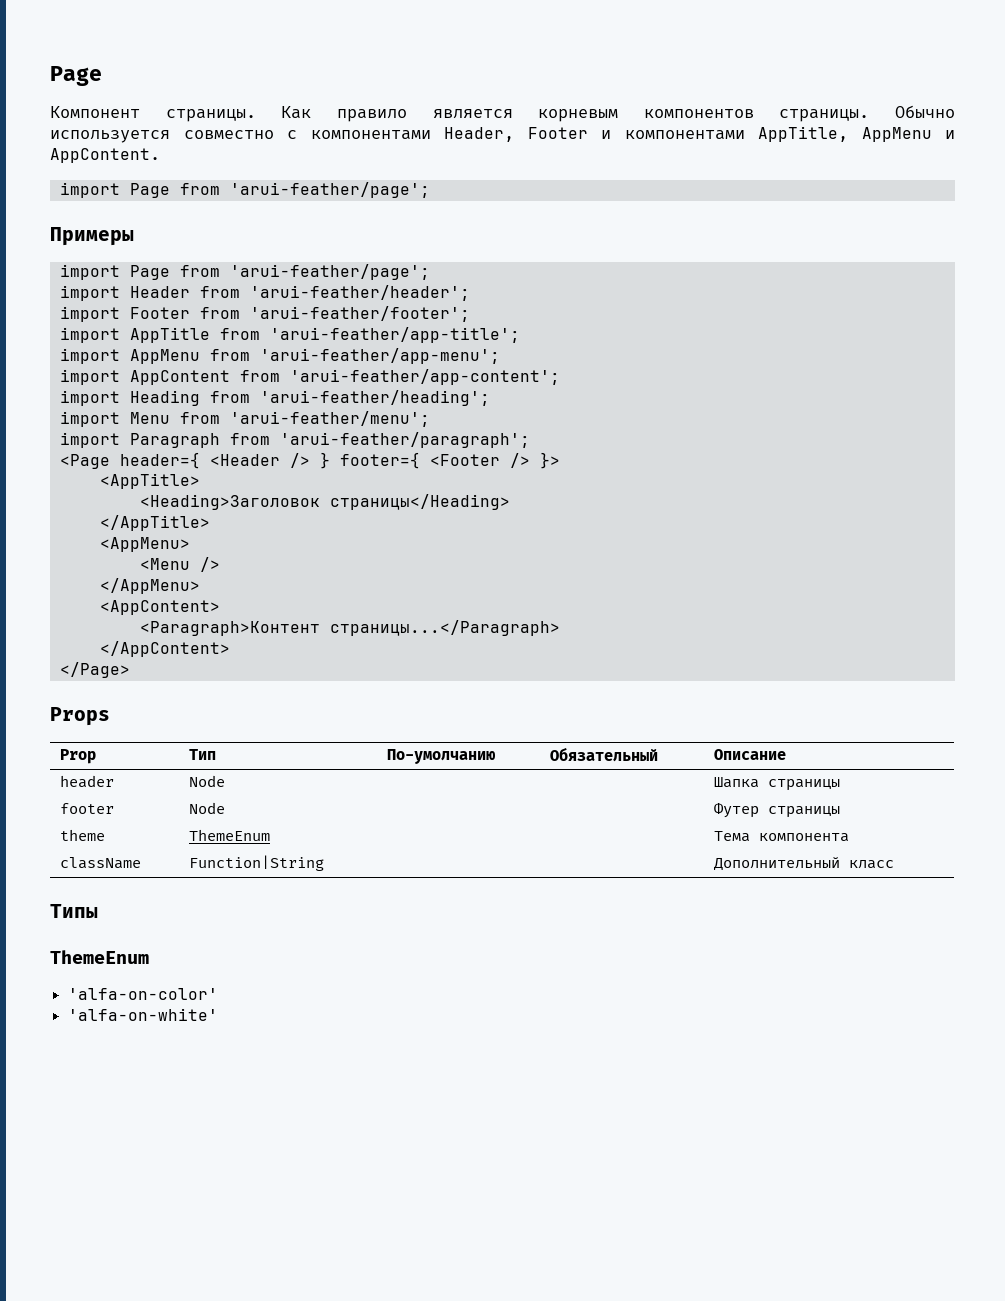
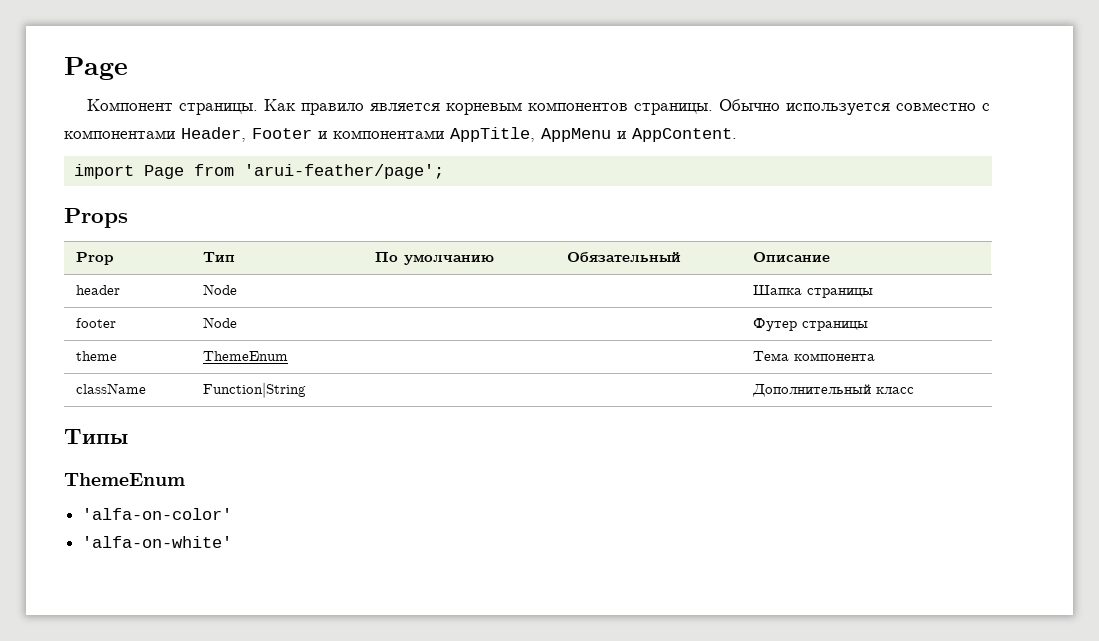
- Примеры
- import Page from 'arui-feather/page';
- import Header from 'arui-feather/header';
- import Footer from 'arui-feather/footer';
- import AppTitle from 'arui-feather/app-title';
- import AppMenu from 'arui-feather/app-menu';
- import AppContent from 'arui-feather/app-content';
- import Heading from 'arui-feather/heading';
- import Menu from 'arui-feather/menu';
- import Paragraph from 'arui-feather/paragraph';
- <Page header={ <Header /> } footer={ <Footer /> }>
- <AppTitle>
- <Heading>Заголовок страницы</Heading>
- </AppTitle>
- <AppMenu>
- <Menu />
- </AppMenu>
- <AppContent>
- <Paragraph>Контент страницы...</Paragraph>
- </AppContent>
- </Page>
- Prop | Тип | По-умолчанию | Обязательный | Описание
+ Prop | Тип | По умолчанию | Обязательный | Описание

